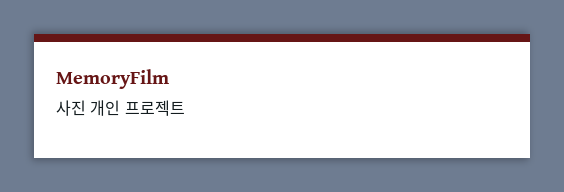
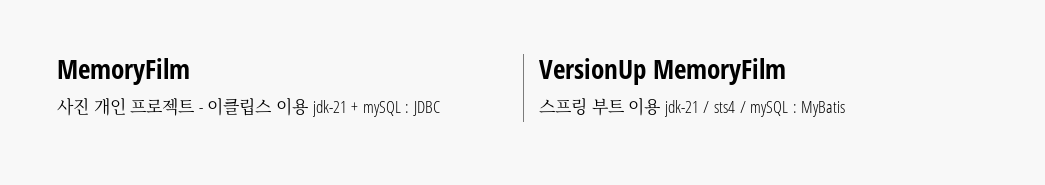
- 사진 개인 프로젝트
+ 사진 개인 프로젝트 - 이클립스 이용 jdk-21 + mySQL : JDBC
+ VersionUp MemoryFilm
+ 스프링 부트 이용 jdk-21 / sts4 / mySQL : MyBatis

